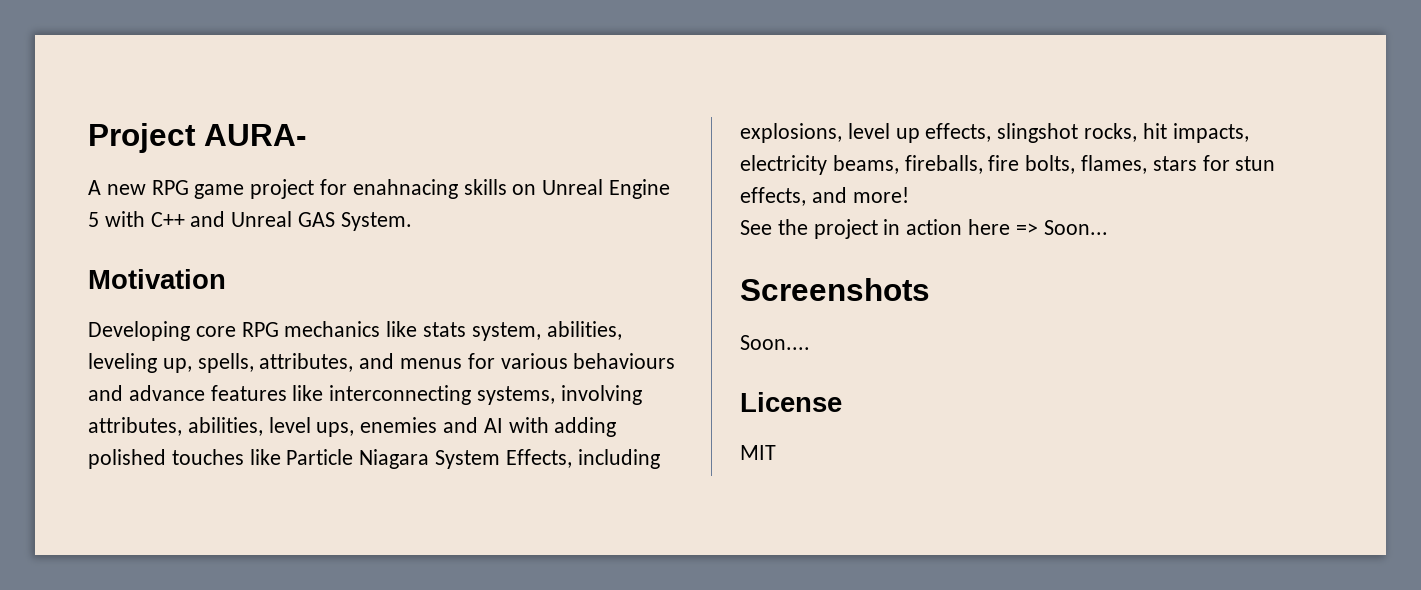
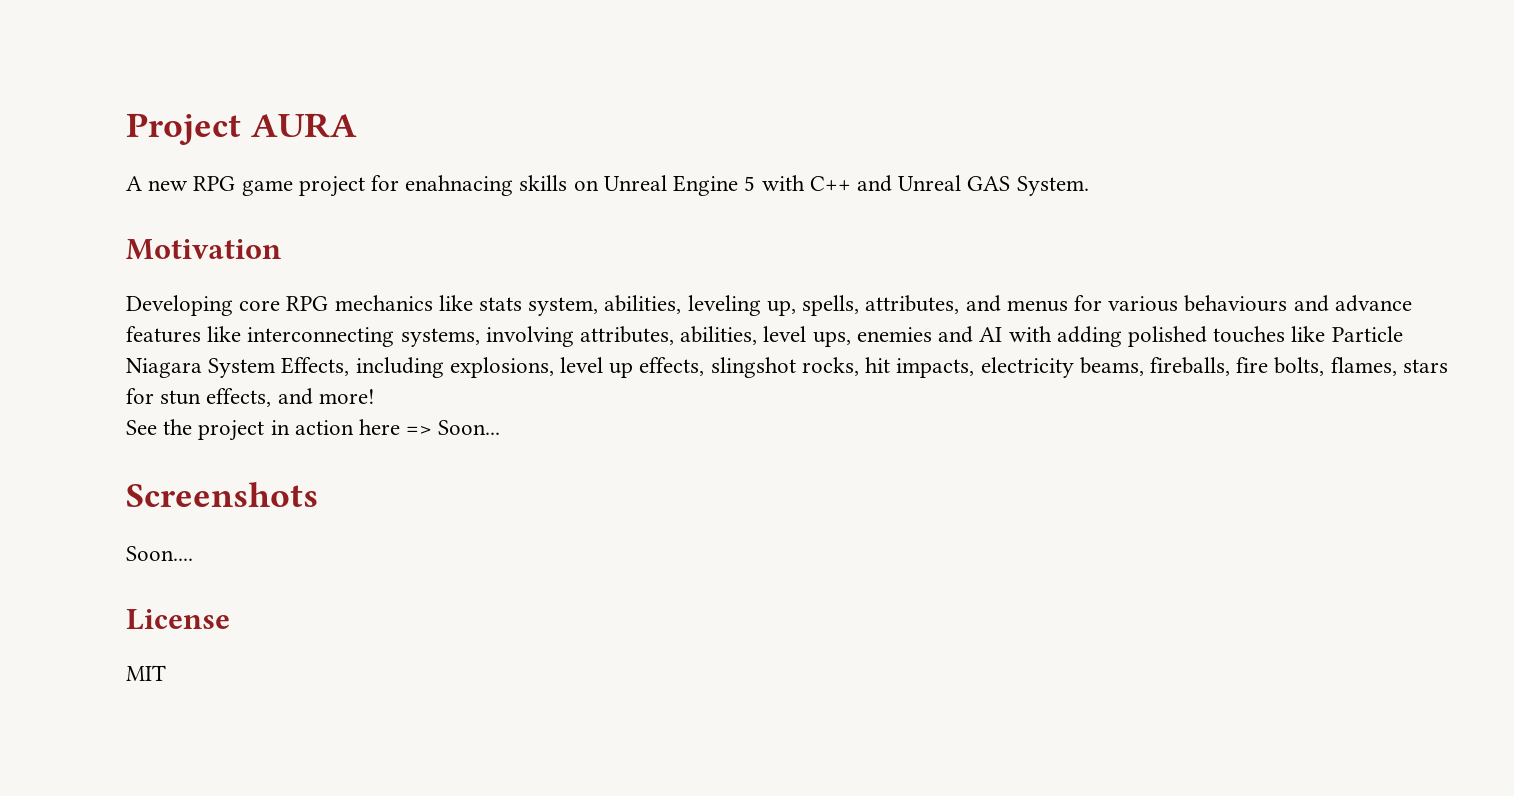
- Project AURA-
+ Project AURA

